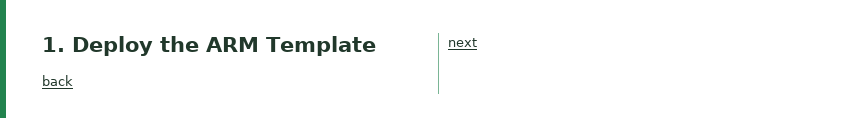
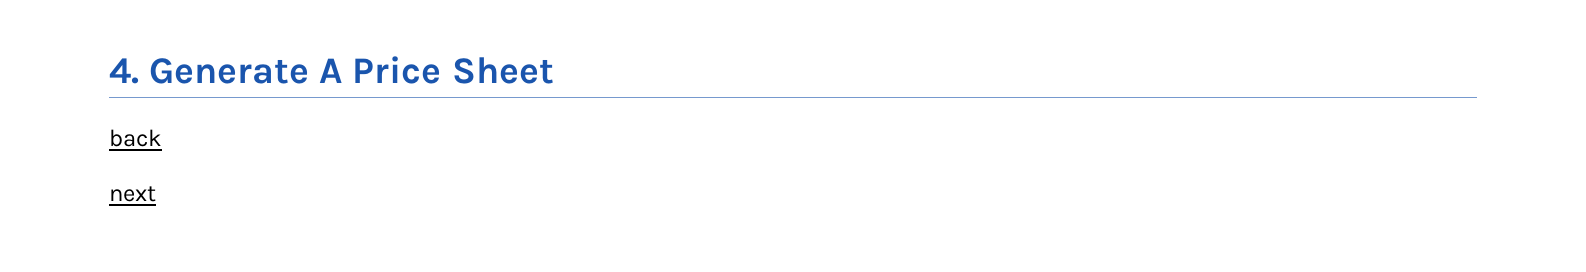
- 1. Deploy the ARM Template
+ 4. Generate A Price Sheet

